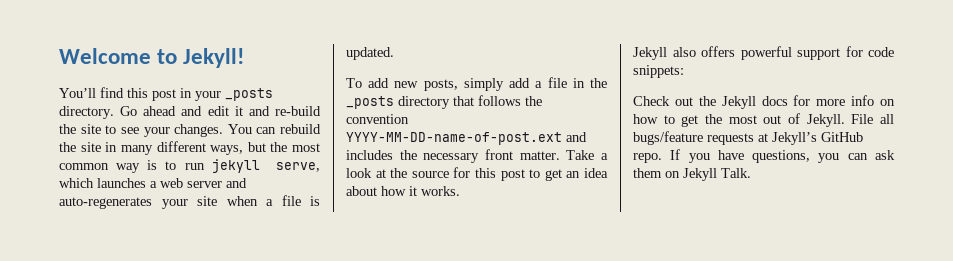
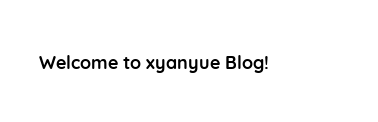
- Welcome to Jekyll!
- You’ll find this post in your _posts directory. Go ahead and edit it and re-build the site to see your changes. You can rebuild the site in many different ways, but the most common way is to run jekyll serve, which launches a web server and auto-regenerates your site when a file is updated.
- To add new posts, simply add a file in the _posts directory that follows the convention YYYY-MM-DD-name-of-post.ext and includes the necessary front matter. Take a look at the source for this post to get an idea about how it works.
- Jekyll also offers powerful support for code snippets:
- Check out the Jekyll docs for more info on how to get the most out of Jekyll. File all bugs/feature requests at Jekyll’s GitHub repo. If you have questions, you can ask them on Jekyll Talk.
+ Welcome to xyanyue Blog!

